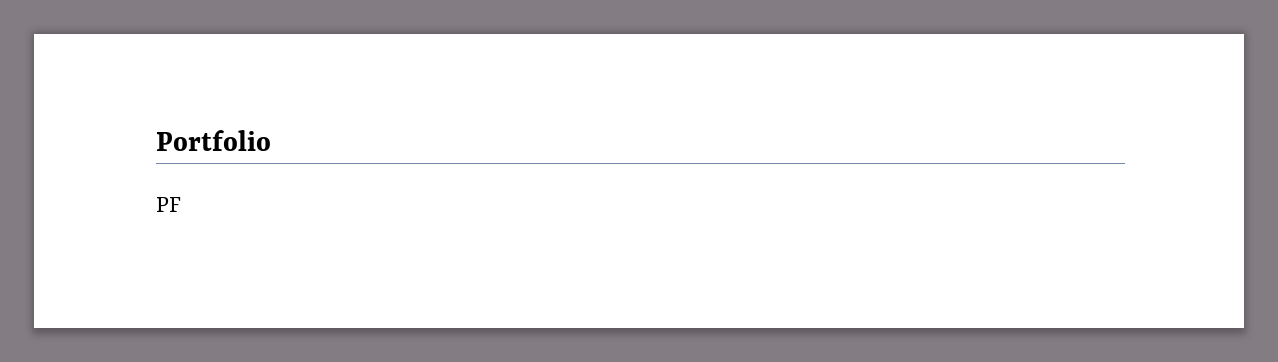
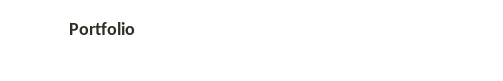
- PF

